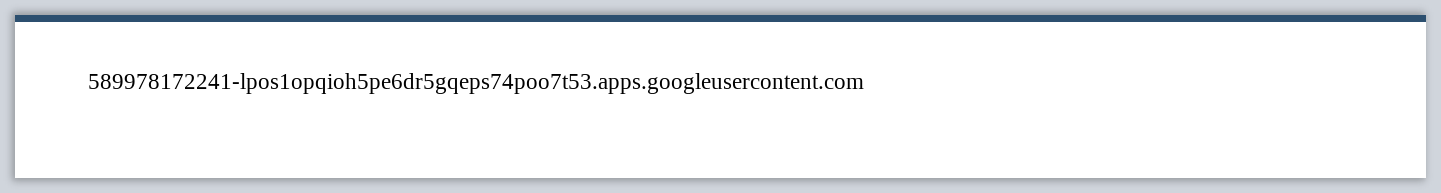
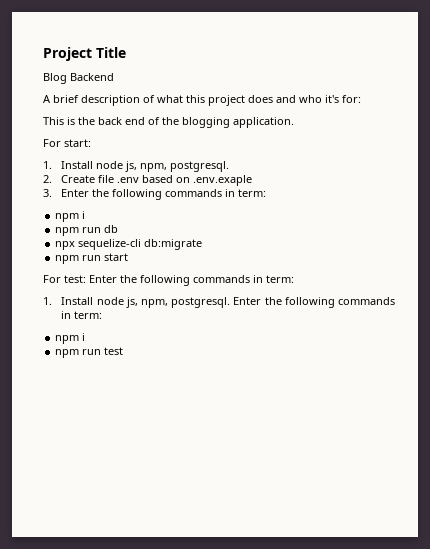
- 589978172241-lpos1opqioh5pe6dr5gqeps74poo7t53.apps.googleusercontent.com
+ Project Title
+ Blog Backend
+ A brief description of what this project does and who it's for:
+ This is the back end of the blogging application.
+ For start:
+ 1. Install node js, npm, postgresql.
+ 2. Create file .env based on .env.exaple
+ 3. Enter the following commands in term:
+ npm i
+ npm run db
+ npx sequelize-cli db:migrate
+ npm run start
+ For test: Enter the following commands in term:
+ 1. Install node js, npm, postgresql. Enter the following commands in term:
+ npm i
+ npm run test

